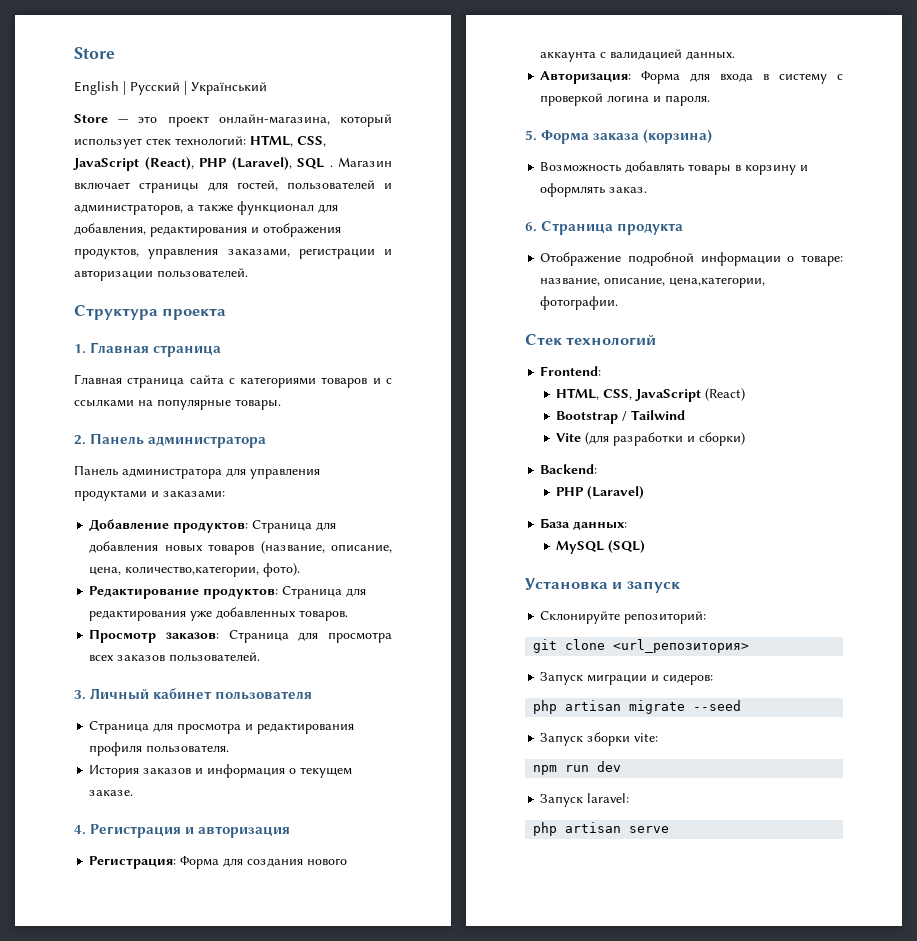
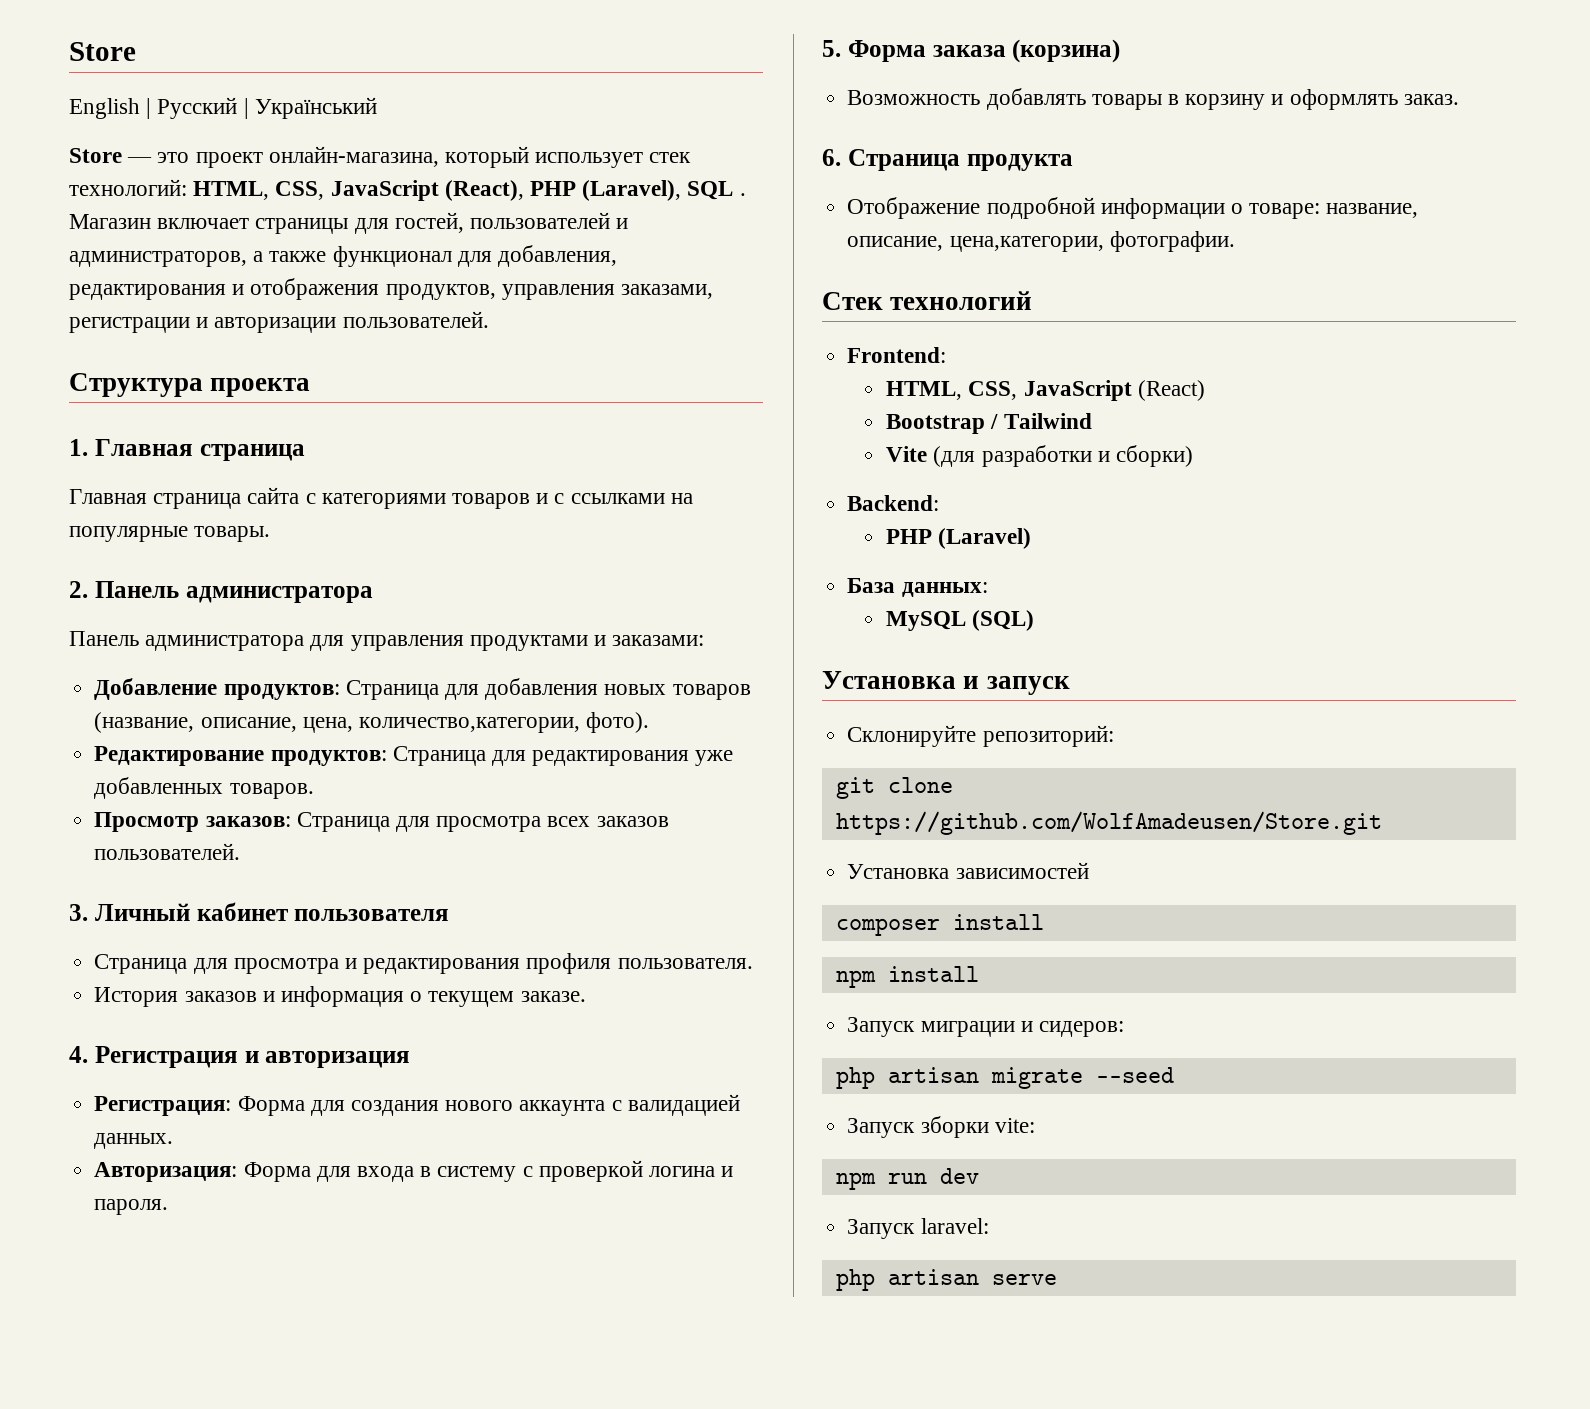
- git clone <url_репозитория>
+ git clone https://github.com/WolfAmadeusen/Store.git
+ Установка зависимостей
+ composer install
+ npm install

